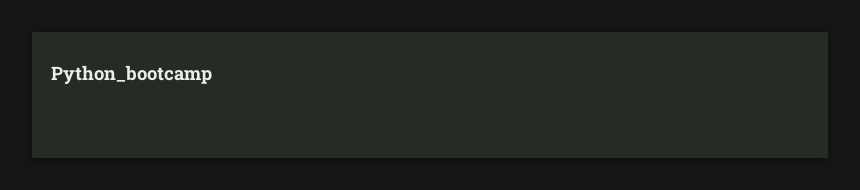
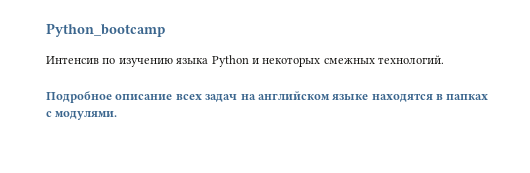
+ Интенсив по изучению языка Python и некоторых смежных технологий.
+ Подробное описание всех задач на английском языке находятся в папках с модулями.

